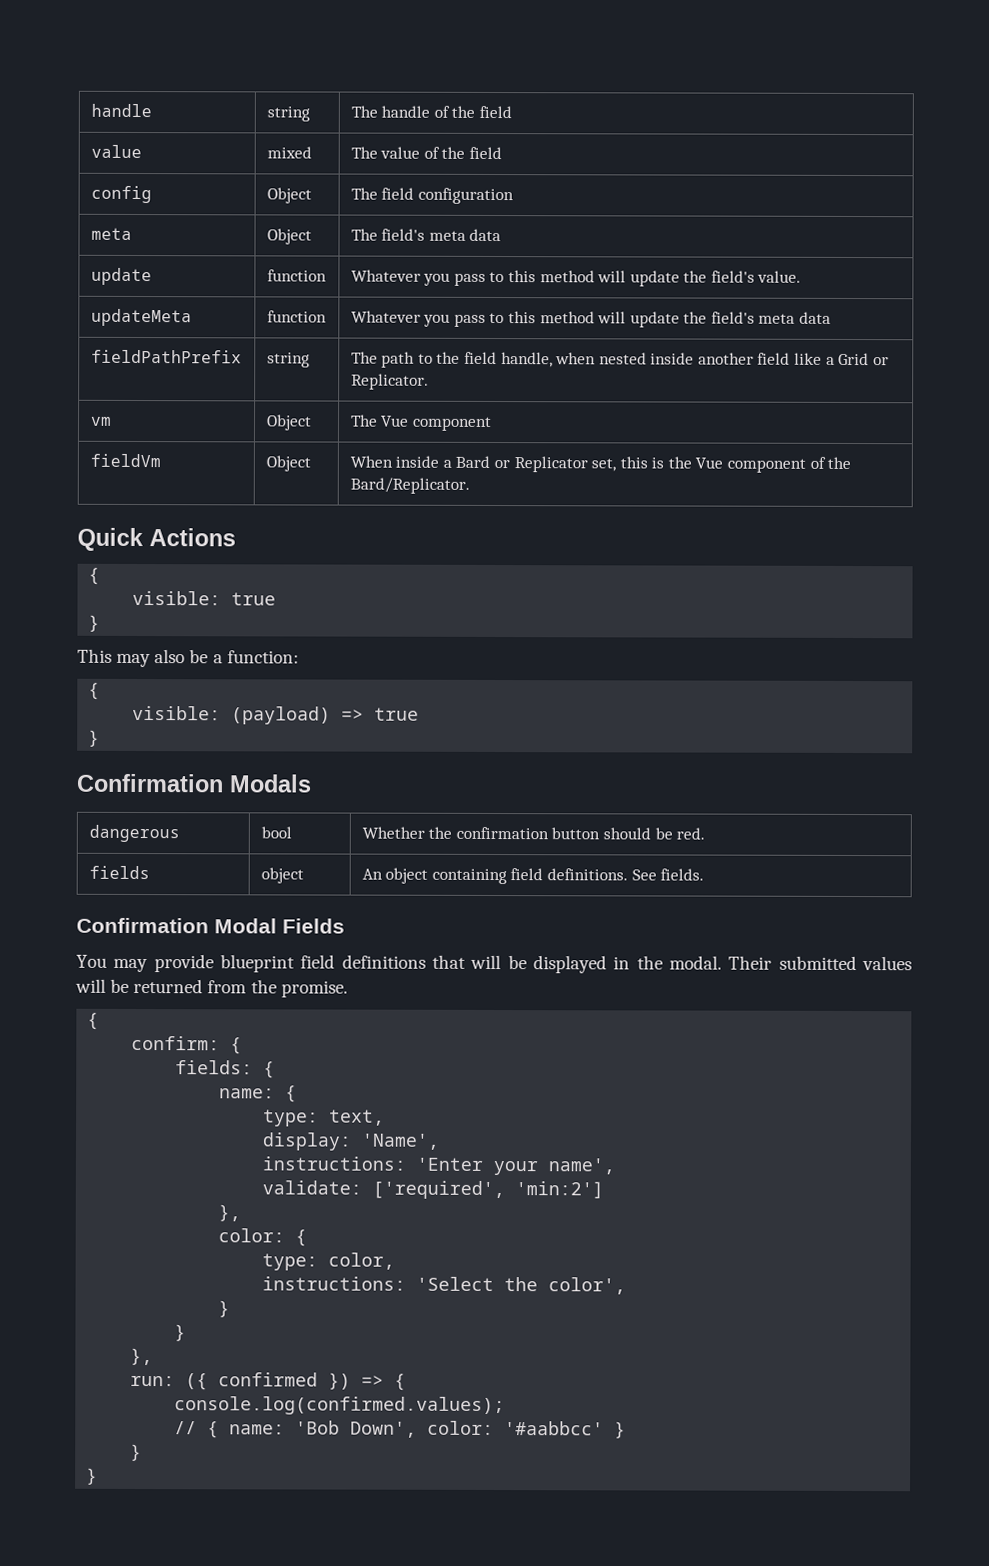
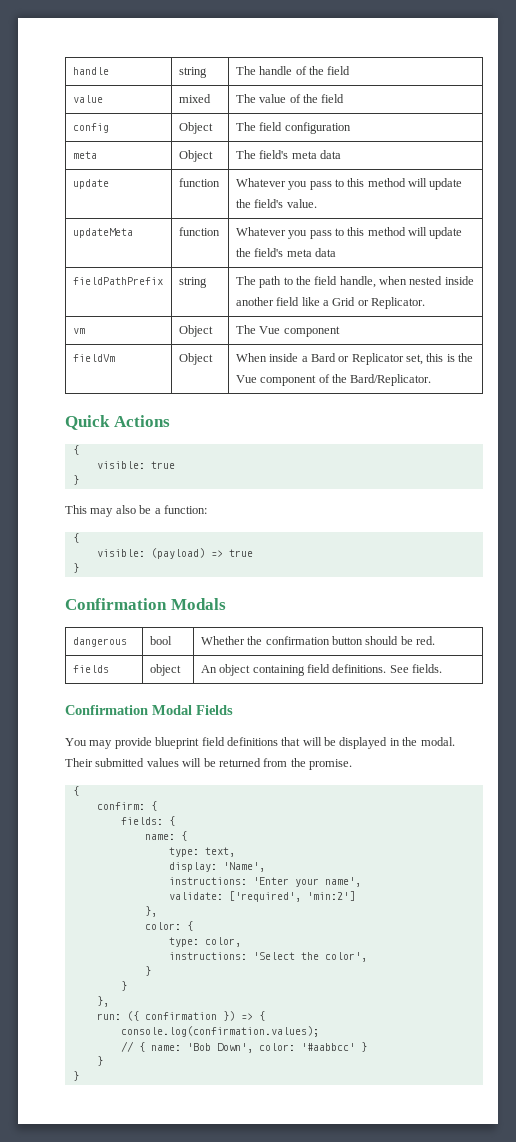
- run: ({ confirmed }) => {
+ run: ({ confirmation }) => {
- console.log(confirmed.values);
+ console.log(confirmation.values);

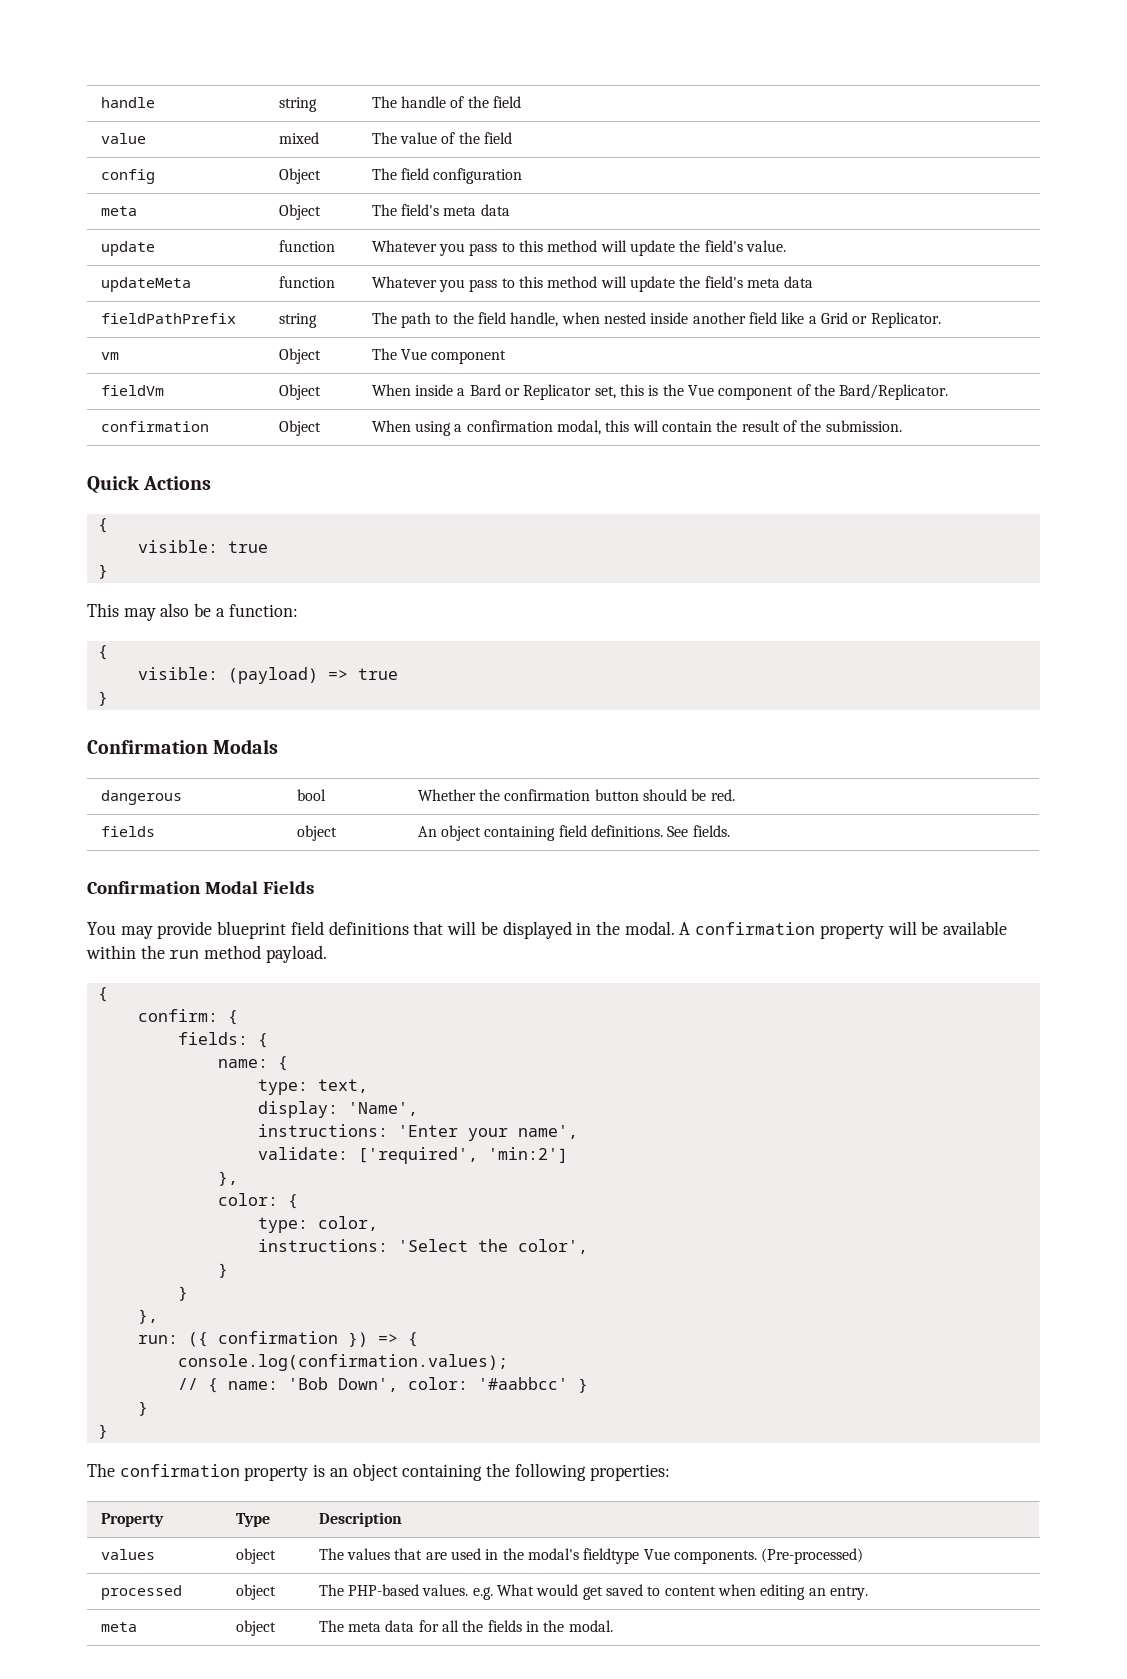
+ confirmation | Object | When using a confirmation modal, this will contain the result of the submission.
- Their submitted values will be returned from the promise.
+ A confirmation property will be available within the run method payload.
+ The confirmation property is an object containing the following properties:
+ Property | Type | Description
+ values | object | The values that are used in the modal's fieldtype Vue components. (Pre-processed)
+ processed | object | The PHP-based values. e.g. What would get saved to content when editing an entry.
+ meta | object | The meta data for all the fields in the modal.

